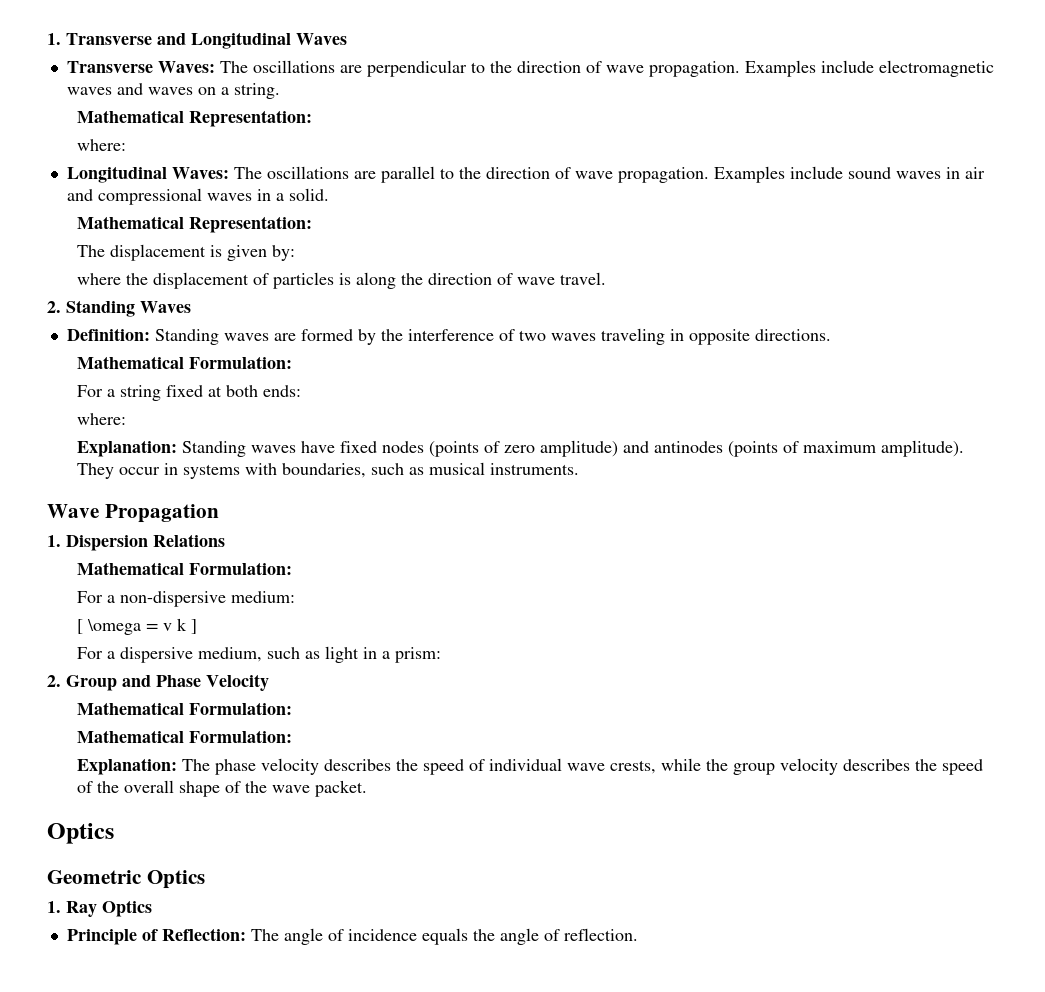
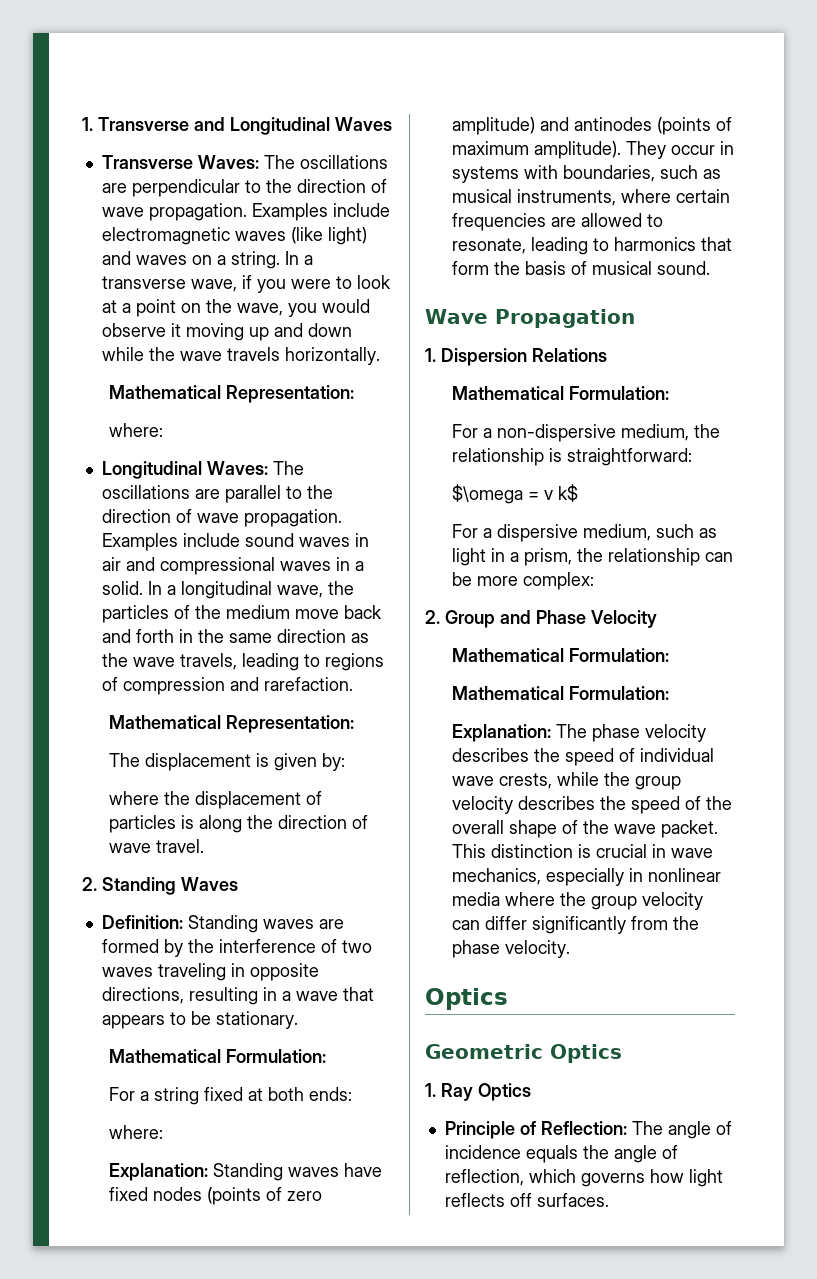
- Examples include electromagnetic waves and waves on a string.
+ Examples include electromagnetic waves (like light) and waves on a string. In a transverse wave, if you were to look at a point on the wave, you would observe it moving up and down while the wave travels horizontally.
+ In a longitudinal wave, the particles of the medium move back and forth in the same direction as the wave travels, leading to regions of compression and rarefaction.
- Definition: Standing waves are formed by the interference of two waves traveling in opposite directions.
+ Definition: Standing waves are formed by the interference of two waves traveling in opposite directions, resulting in a wave that appears to be stationary.
- They occur in systems with boundaries, such as musical instruments.
+ They occur in systems with boundaries, such as musical instruments, where certain frequencies are allowed to resonate, leading to harmonics that form the basis of musical sound.
- For a non-dispersive medium:
- [ \omega = v k ]
+ For a non-dispersive medium, the relationship is straightforward:
+ $\omega = v k$
- For a dispersive medium, such as light in a prism:
+ For a dispersive medium, such as light in a prism, the relationship can be more complex:
+ This distinction is crucial in wave mechanics, especially in nonlinear media where the group velocity can differ significantly from the phase velocity.
- Principle of Reflection: The angle of incidence equals the angle of reflection.
+ Principle of Reflection: The angle of incidence equals the angle of reflection, which governs how light reflects off surfaces.

